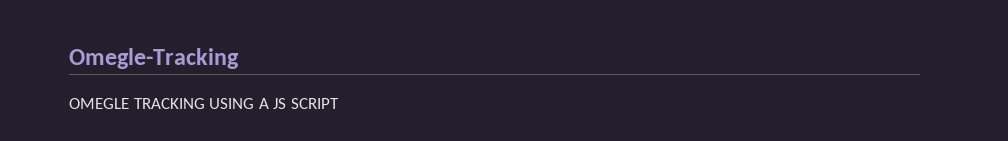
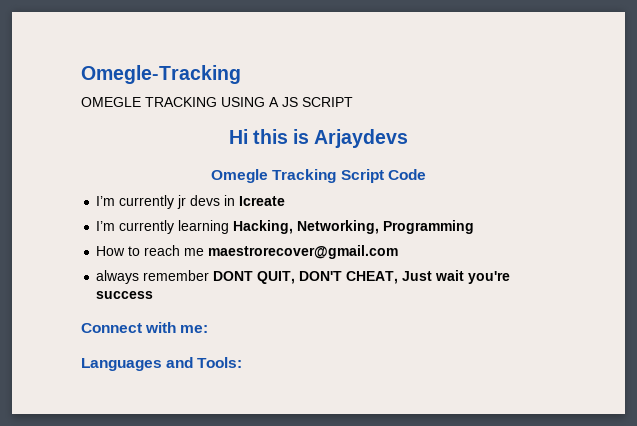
+ Hi this is Arjaydevs
+ Omegle Tracking Script Code
+ I’m currently jr devs in Icreate
+ I’m currently learning Hacking, Networking, Programming
+ How to reach me maestrorecover@gmail.com
+ always remember DONT QUIT, DON'T CHEAT, Just wait you're success
+ Connect with me:
+ Languages and Tools:

